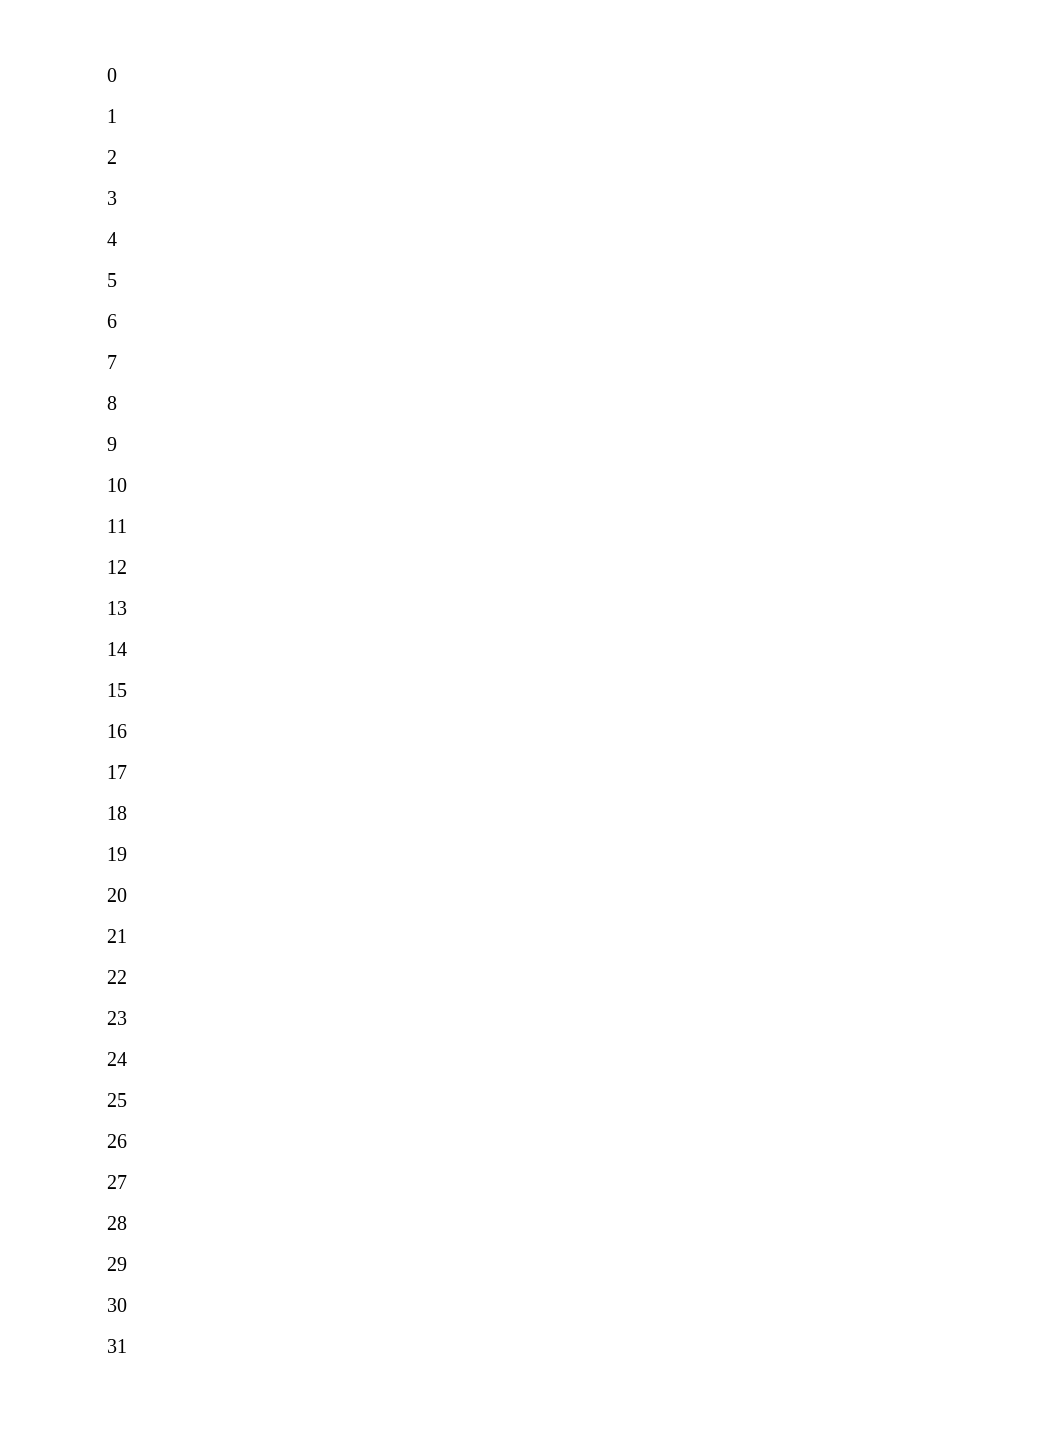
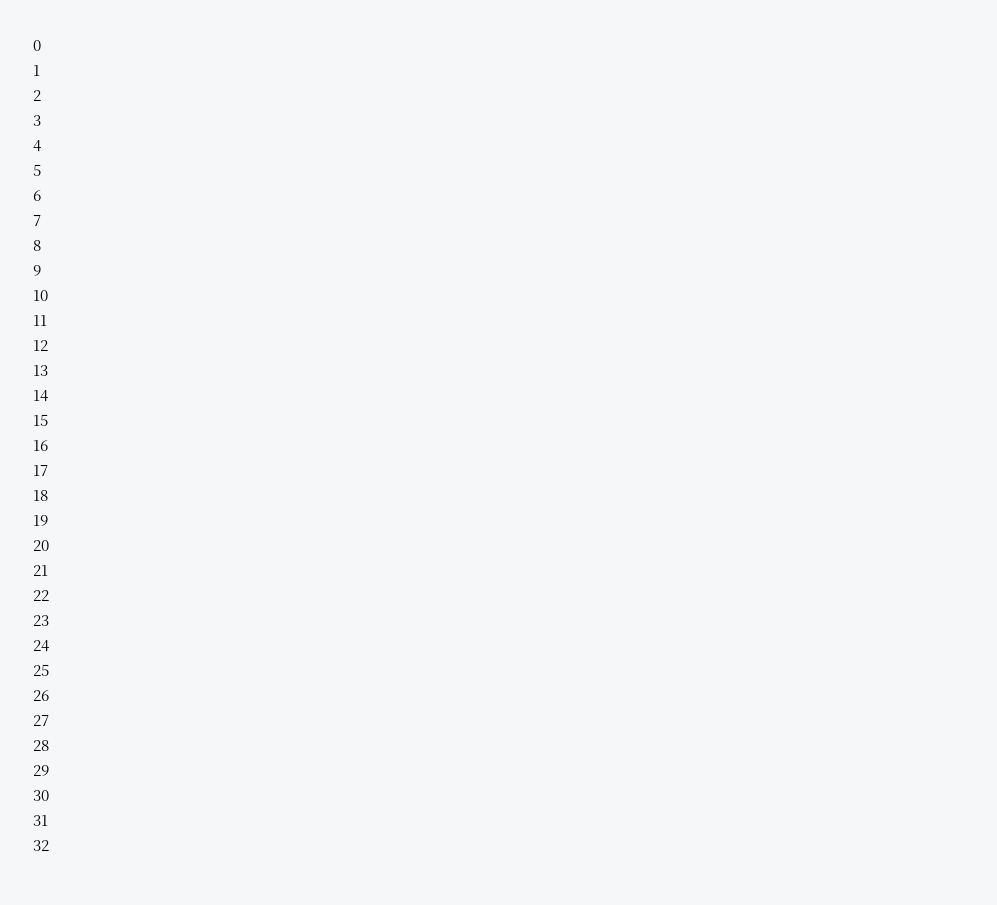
+ 32

